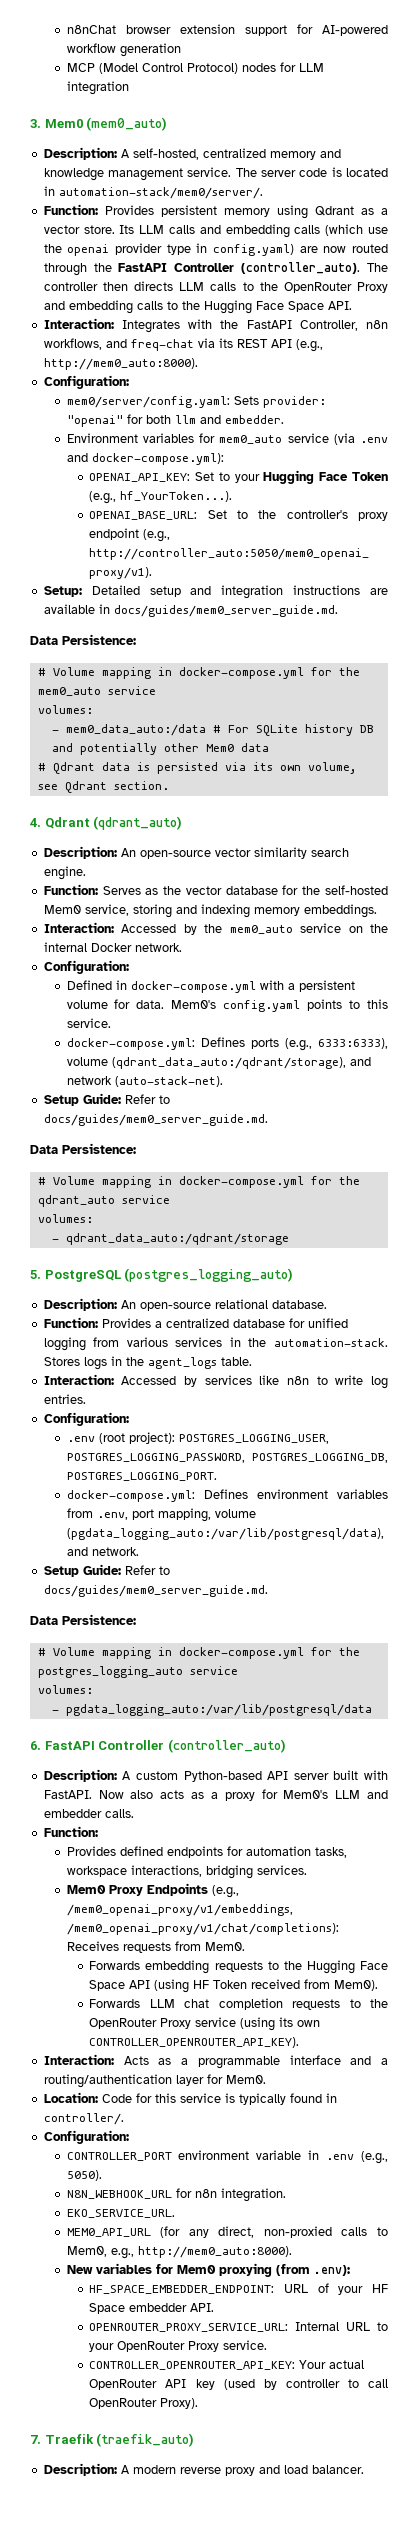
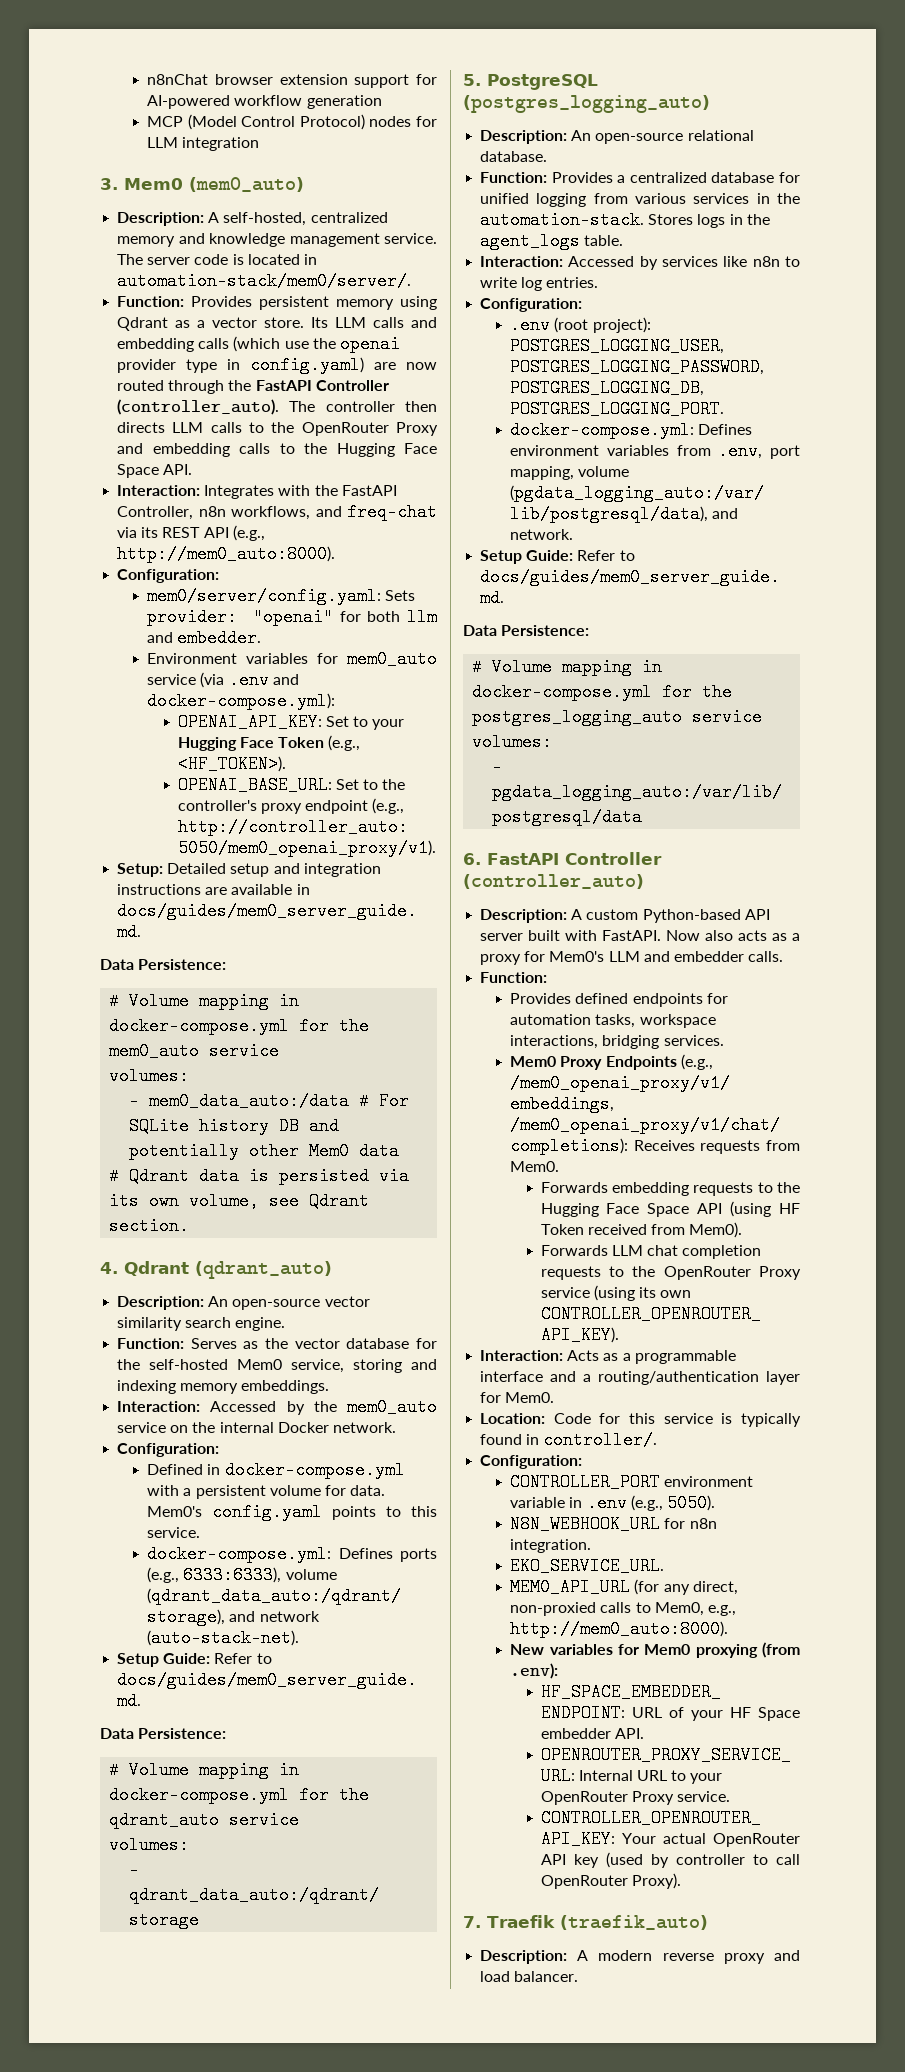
- OPENAI_API_KEY: Set to your Hugging Face Token (e.g., hf_YourToken...).
+ OPENAI_API_KEY: Set to your Hugging Face Token (e.g., <HF_TOKEN>).

